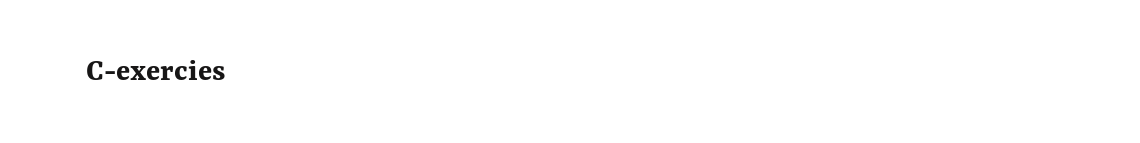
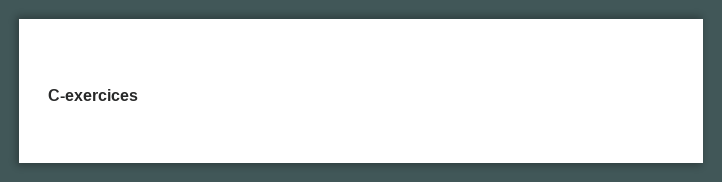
- C-exercies
+ C-exercices

